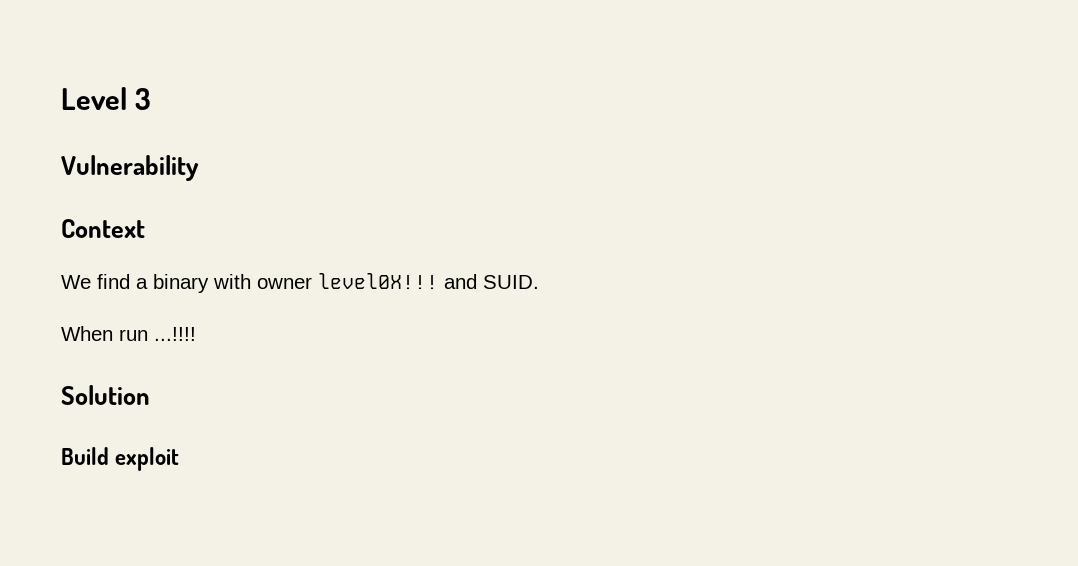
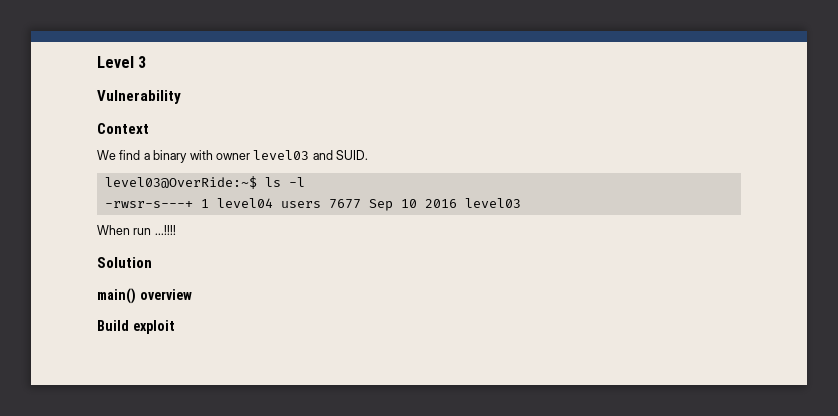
- We find a binary with owner level0X!!! and SUID.
+ We find a binary with owner level03 and SUID.
+ level03@OverRide:~$ ls -l
+ -rwsr-s---+ 1 level04 users 7677 Sep 10 2016 level03
+ main() overview

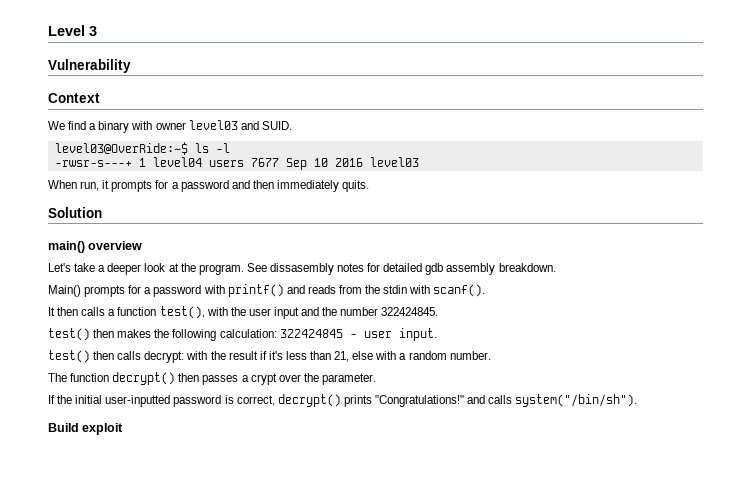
- When run ...!!!!
+ When run, it prompts for a password and then immediately quits.
  Solution
  main() overview
+ Let's take a deeper look at the program. See dissasembly notes for detailed gdb assembly breakdown.
+ Main() prompts for a password with printf() and reads from the stdin with scanf().
+ It then calls a function test(), with the user input and the number 322424845.
+ test() then makes the following calculation: 322424845 - user input.
+ test() then calls decrypt: with the result if it's less than 21, else with a random number.
+ The function decrypt() then passes a crypt over the parameter.
+ If the initial user-inputted password is correct, decrypt() prints "Congratulations!" and calls system("/bin/sh").

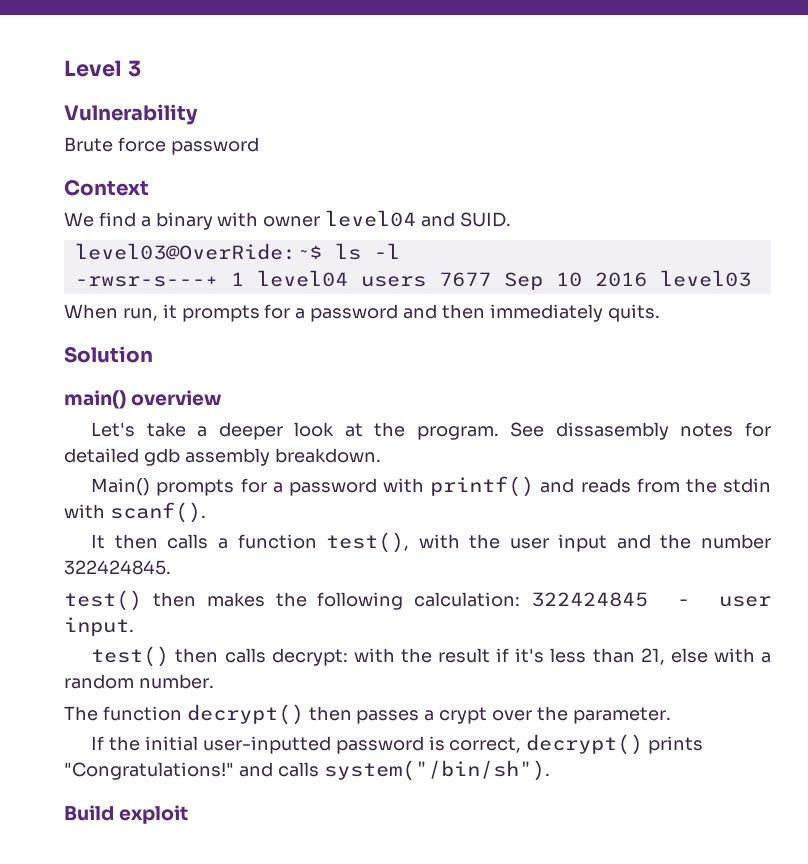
+ Brute force password
- We find a binary with owner level03 and SUID.
+ We find a binary with owner level04 and SUID.

